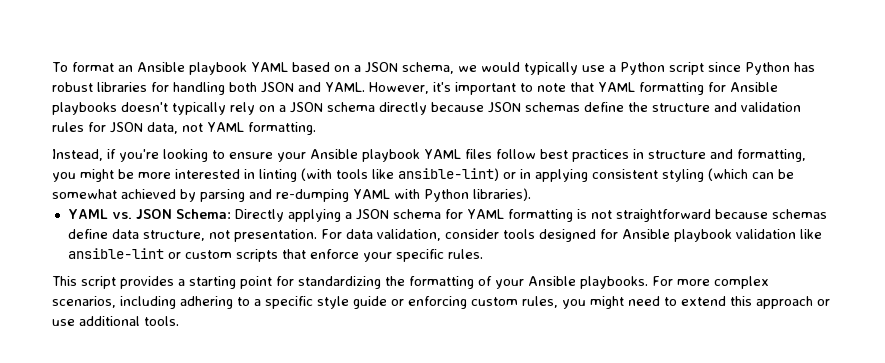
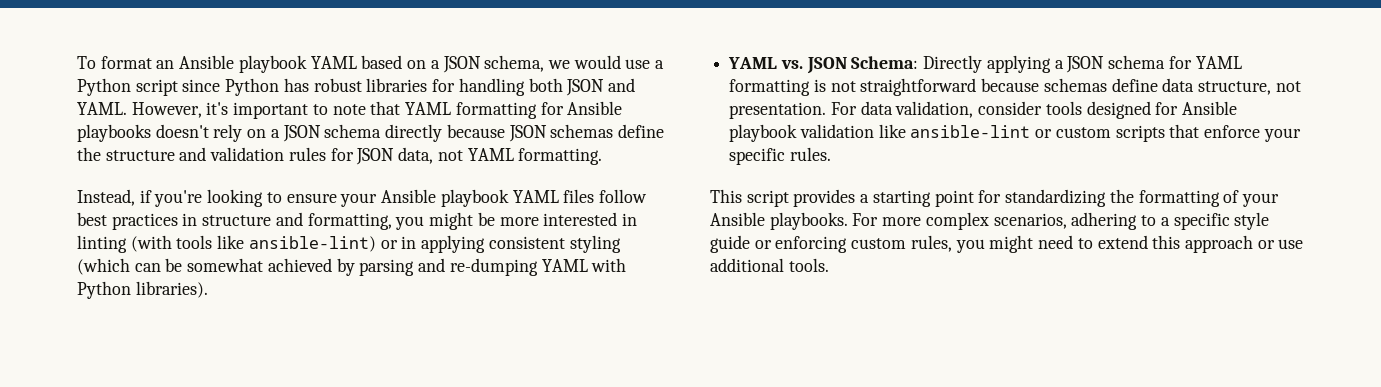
- To format an Ansible playbook YAML based on a JSON schema, we would typically use a Python script since Python has robust libraries for handling both JSON and YAML.
+ To format an Ansible playbook YAML based on a JSON schema, we would use a Python script since Python has robust libraries for handling both JSON and YAML.
- However, it's important to note that YAML formatting for Ansible playbooks doesn't typically rely on a JSON schema directly because JSON schemas define the structure and validation rules for JSON data, not YAML formatting.
+ However, it's important to note that YAML formatting for Ansible playbooks doesn't rely on a JSON schema directly because JSON schemas define the structure and validation rules for JSON data, not YAML formatting.
- For more complex scenarios, including adhering to a specific style guide or enforcing custom rules, you might need to extend this approach or use additional tools.
+ For more complex scenarios, adhering to a specific style guide or enforcing custom rules, you might need to extend this approach or use additional tools.

